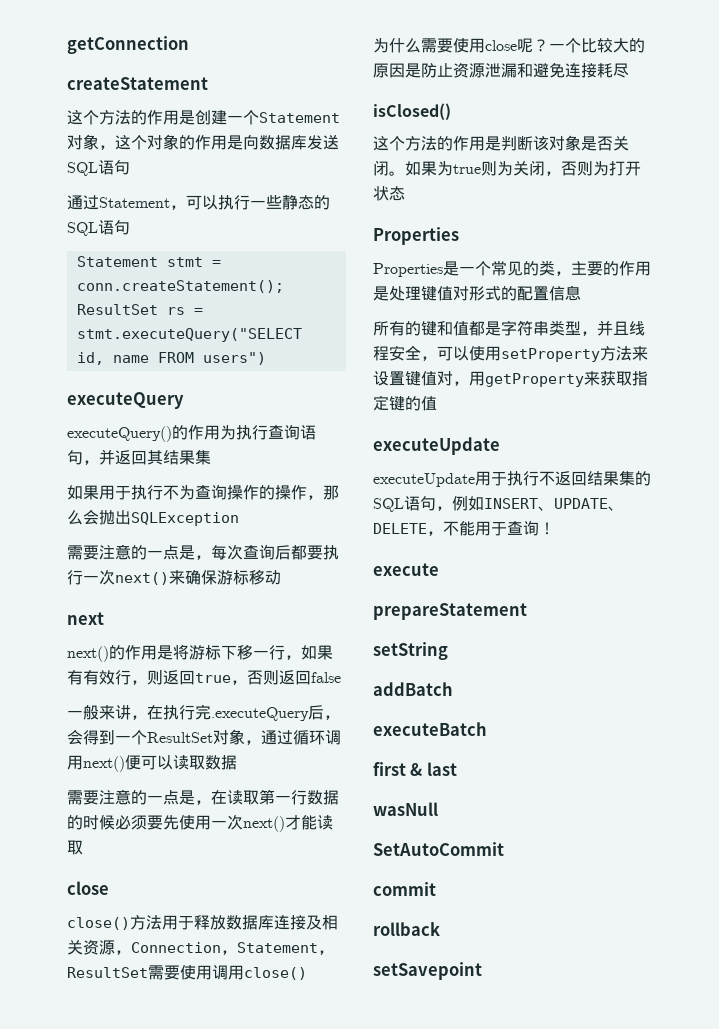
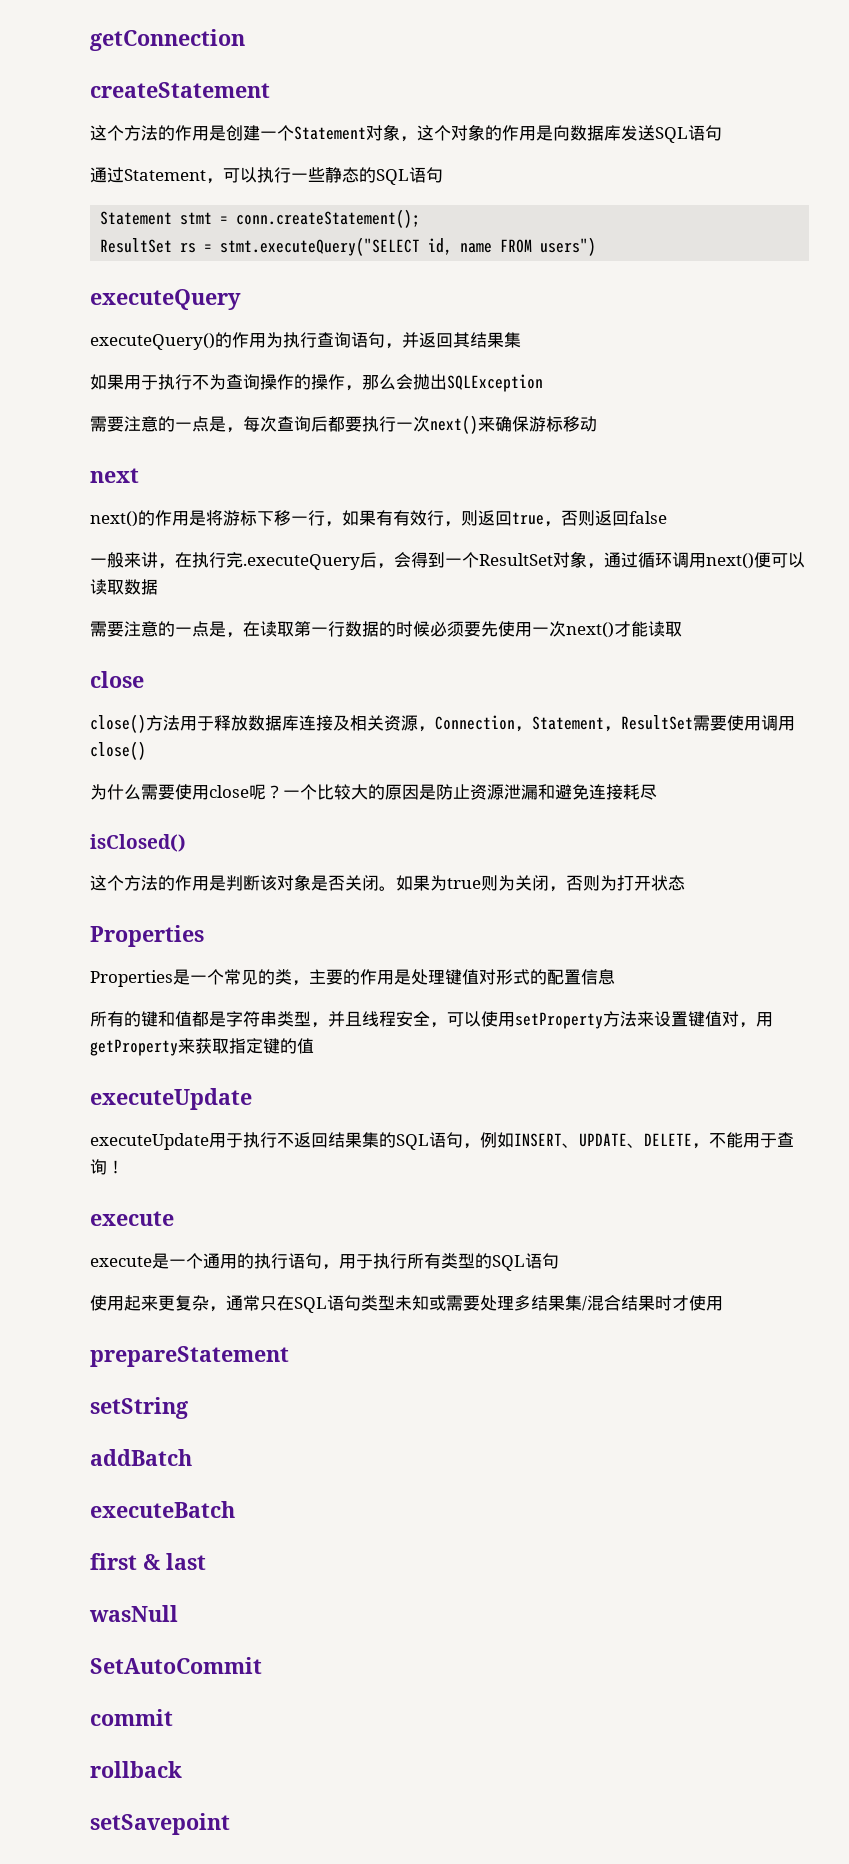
+ execute是一个通用的执行语句，用于执行所有类型的SQL语句
+ 使用起来更复杂，通常只在SQL语句类型未知或需要处理多结果集/混合结果时才使用

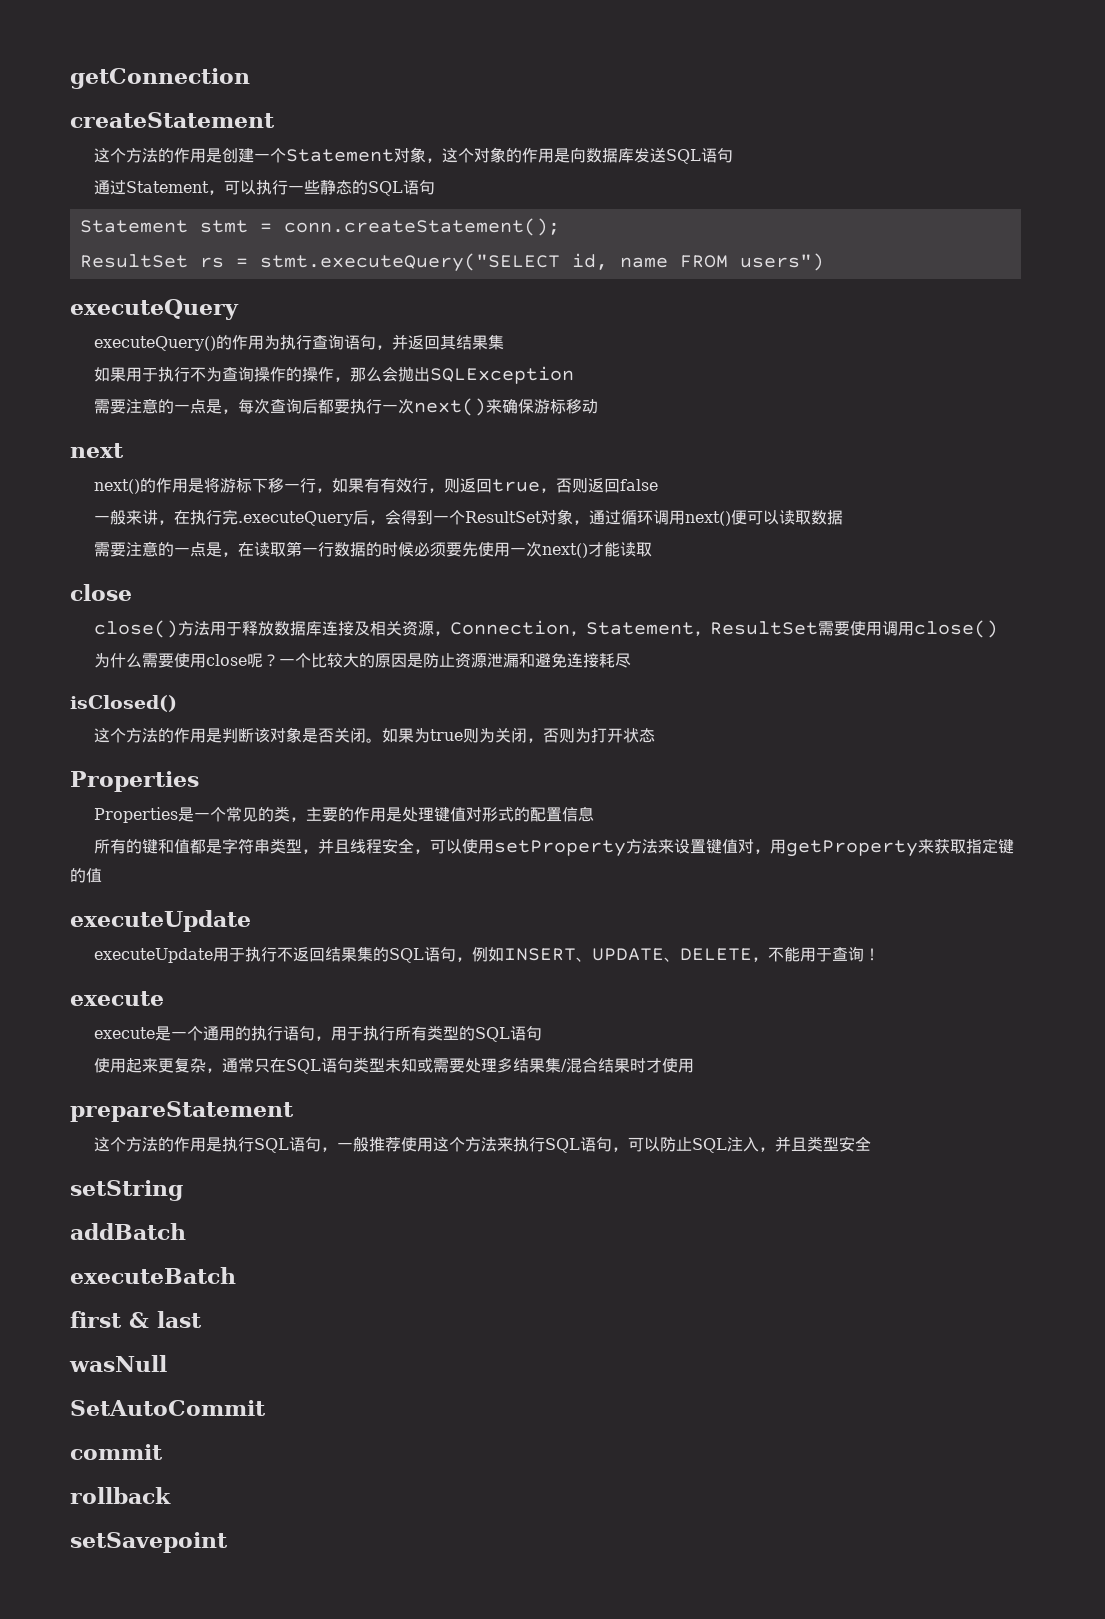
+ 这个方法的作用是执行SQL语句，一般推荐使用这个方法来执行SQL语句，可以防止SQL注入，并且类型安全

